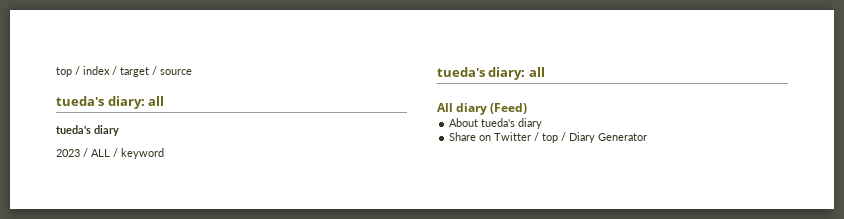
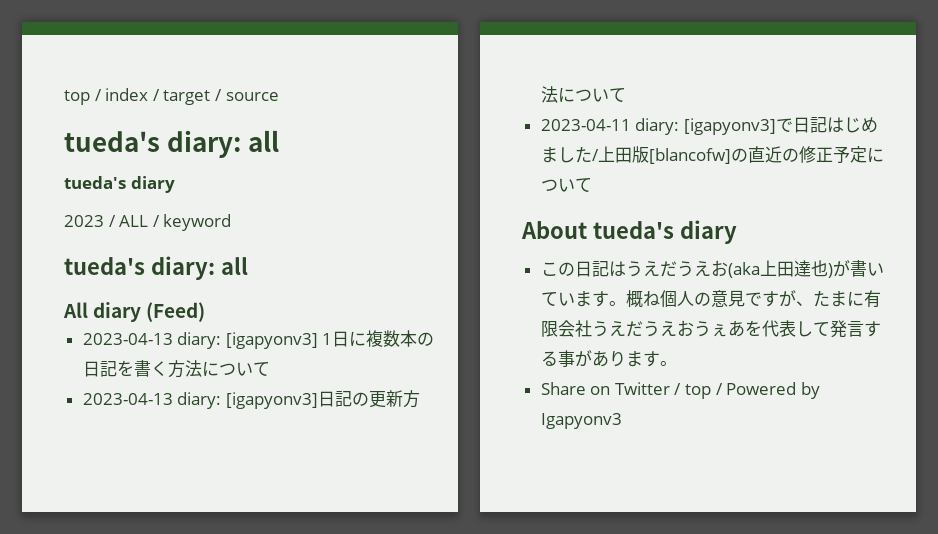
+ 2023-04-13 diary: [igapyonv3] 1日に複数本の日記を書く方法について
+ 2023-04-13 diary: [igapyonv3]日記の更新方法について
+ 2023-04-11 diary: [igapyonv3]で日記はじめました/上田版[blancofw]の直近の修正予定について
  About tueda's diary
+ この日記はうえだうえお(aka上田達也)が書いています。概ね個人の意見ですが、たまに有限会社うえだうえおうぇあを代表して発言する事があります。
- Share on Twitter / top / Diary Generator
+ Share on Twitter / top / Powered by Igapyonv3

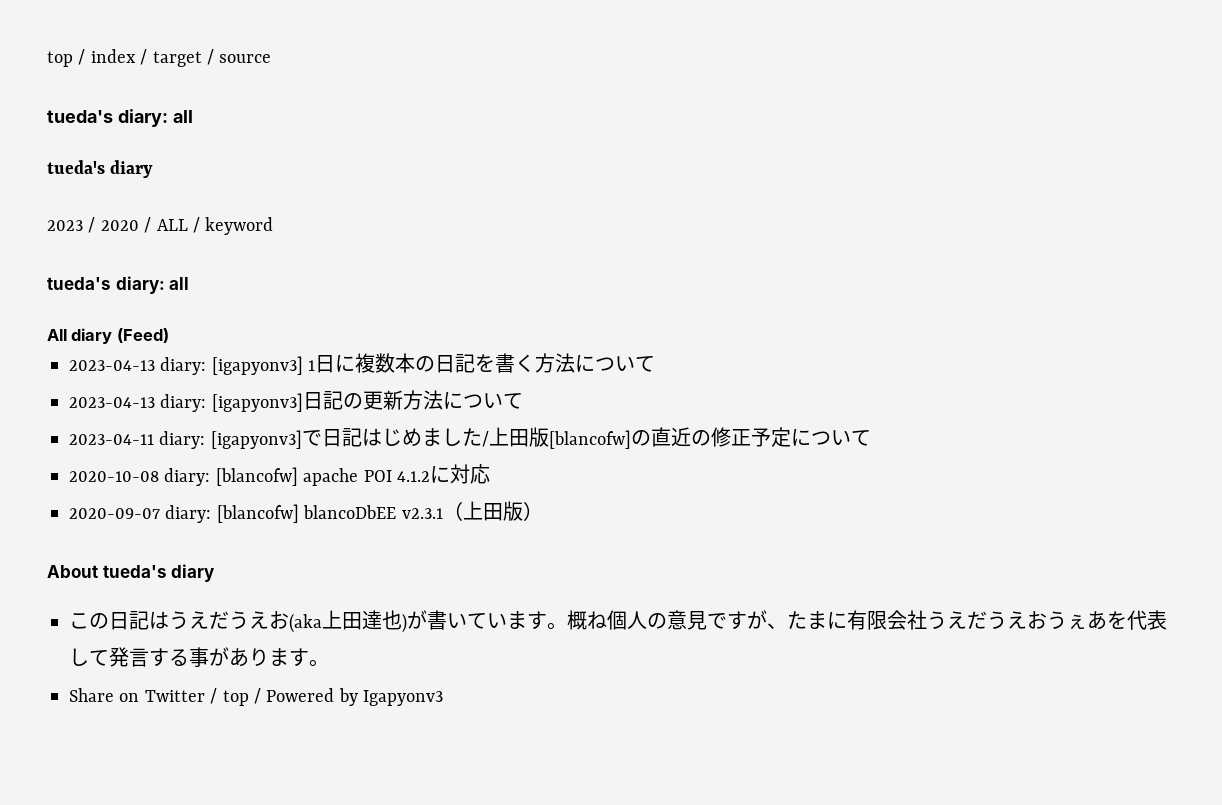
- 2023 / ALL / keyword
+ 2023 / 2020 / ALL / keyword
+ 2020-10-08 diary: [blancofw] apache POI 4.1.2に対応
+ 2020-09-07 diary: [blancofw] blancoDbEE v2.3.1（上田版）

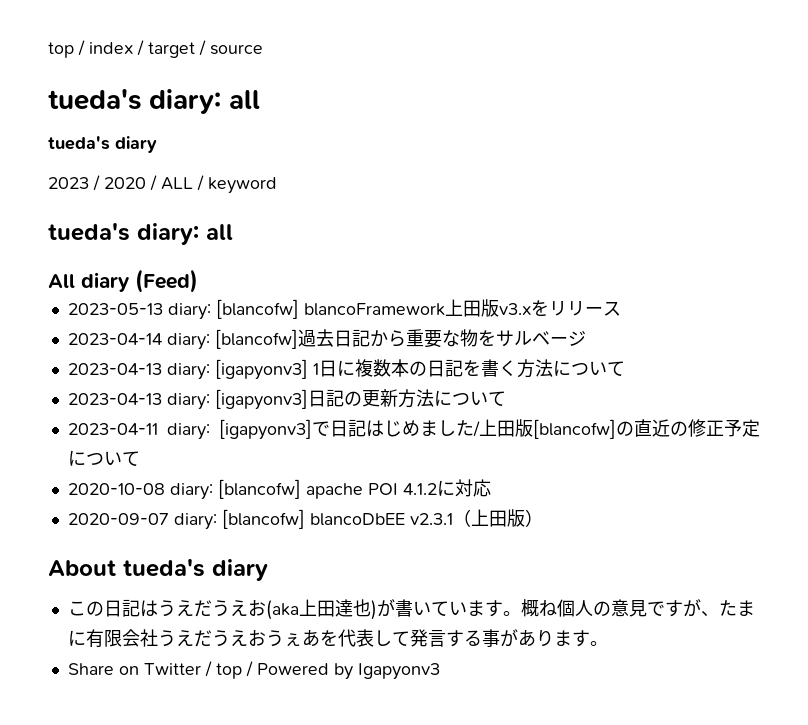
+ 2023-05-13 diary: [blancofw] blancoFramework上田版v3.xをリリース
+ 2023-04-14 diary: [blancofw]過去日記から重要な物をサルベージ

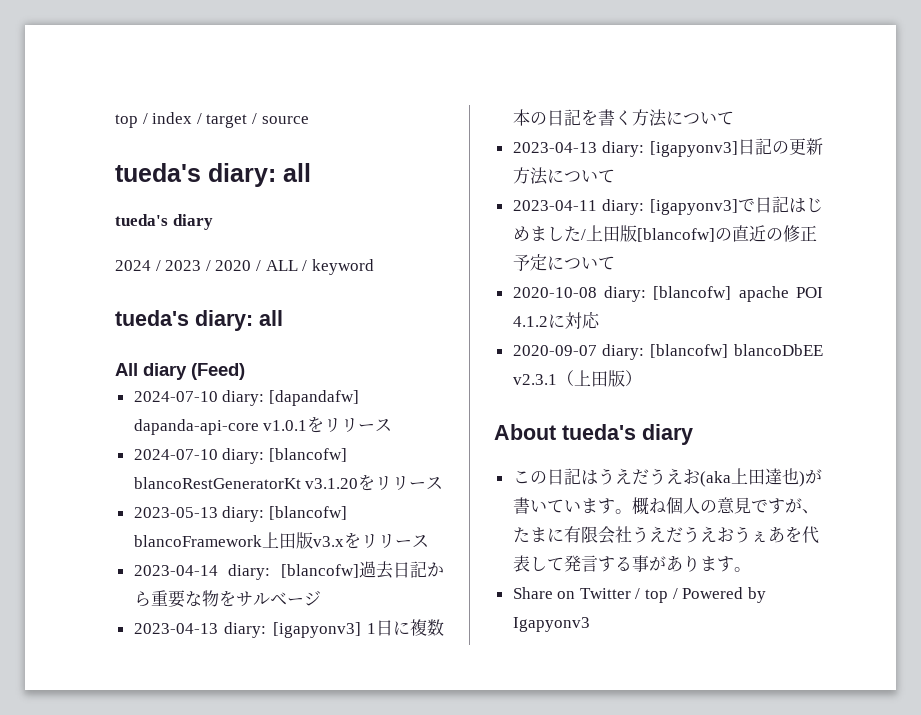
- 2023 / 2020 / ALL / keyword
+ 2024 / 2023 / 2020 / ALL / keyword
+ 2024-07-10 diary: [dapandafw] dapanda-api-core v1.0.1をリリース
+ 2024-07-10 diary: [blancofw] blancoRestGeneratorKt v3.1.20をリリース

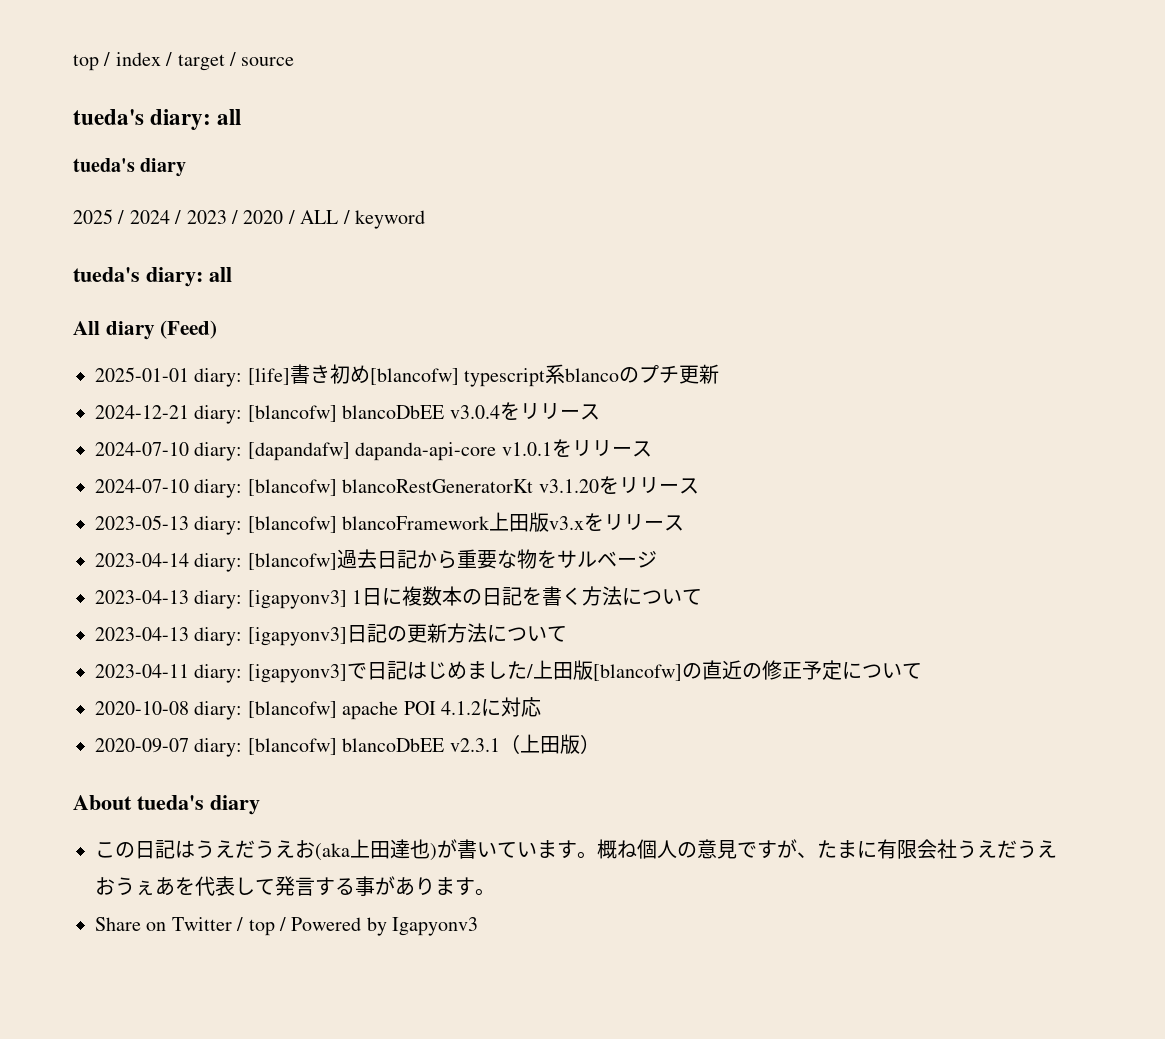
- 2024 / 2023 / 2020 / ALL / keyword
+ 2025 / 2024 / 2023 / 2020 / ALL / keyword
+ 2025-01-01 diary: [life]書き初め[blancofw] typescript系blancoのプチ更新
+ 2024-12-21 diary: [blancofw] blancoDbEE v3.0.4をリリース

